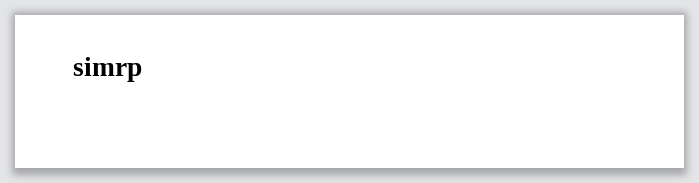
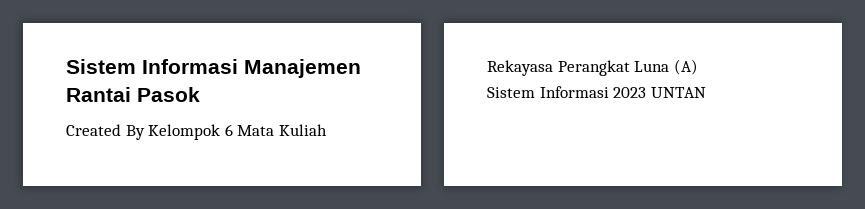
- simrp
+ Sistem Informasi Manajemen Rantai Pasok
+ Created By Kelompok 6 Mata Kuliah Rekayasa Perangkat Luna (A)
+ Sistem Informasi 2023 UNTAN

